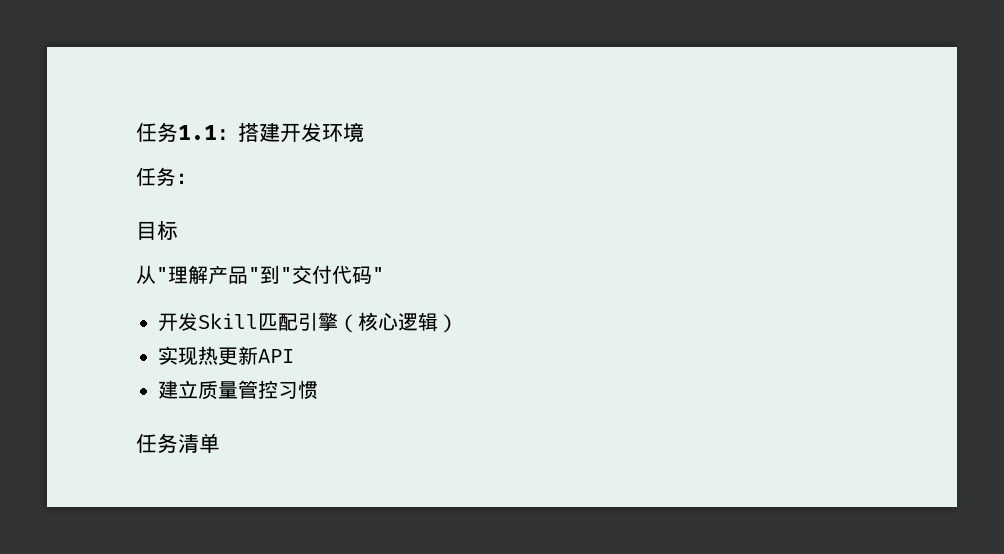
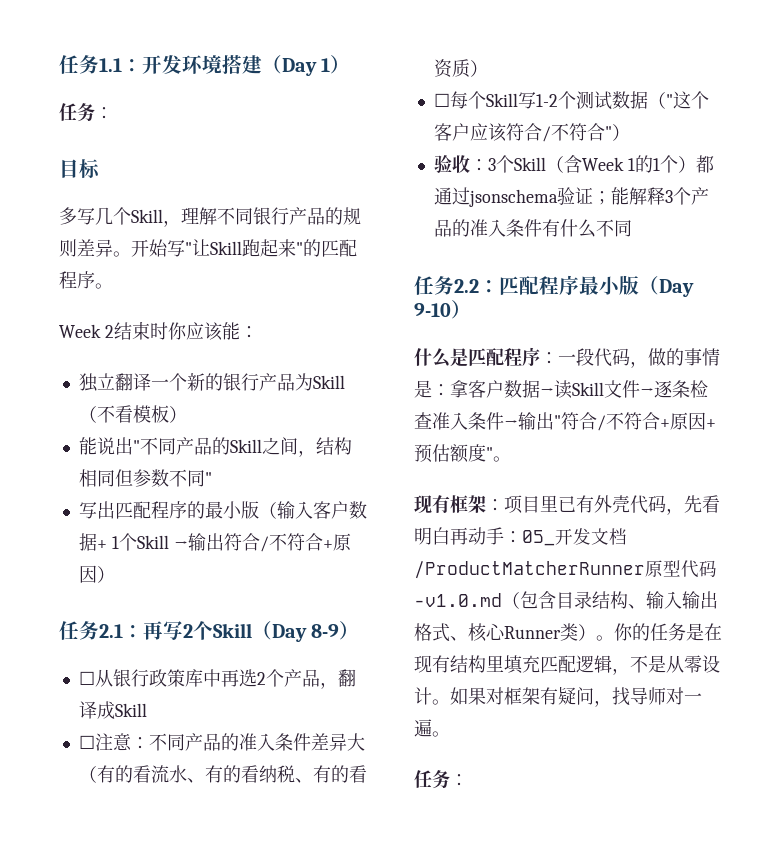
- 任务1.1：搭建开发环境
+ 任务1.1：开发环境搭建（Day 1）
- 从"理解产品"到"交付代码"
- 开发Skill匹配引擎（核心逻辑）
- 实现热更新API
- 建立质量管控习惯
- 任务清单
+ 多写几个Skill，理解不同银行产品的规则差异。开始写"让Skill跑起来"的匹配程序。
+ Week 2结束时你应该能：
+ 独立翻译一个新的银行产品为Skill（不看模板）
+ 能说出"不同产品的Skill之间，结构相同但参数不同"
+ 写出匹配程序的最小版（输入客户数据+ 1个Skill →输出符合/不符合+原因）
+ 任务2.1：再写2个Skill（Day 8-9）
+ ☐从银行政策库中再选2个产品，翻译成Skill
+ ☐注意：不同产品的准入条件差异大（有的看流水、有的看纳税、有的看资质）
+ ☐每个Skill写1-2个测试数据（"这个客户应该符合/不符合"）
+ 验收：3个Skill（含Week 1的1个）都通过jsonschema验证；能解释3个产品的准入条件有什么不同
+ 任务2.2：匹配程序最小版（Day 9-10）
+ 什么是匹配程序：一段代码，做的事情是：拿客户数据→读Skill文件→逐条检查准入条件→输出"符合/不符合+原因+预估额度"。
+ 现有框架：项目里已有外壳代码，先看明白再动手：05_开发文档/ProductMatcherRunner原型代码-v1.0.md（包含目录结构、输入输出格式、核心Runner类）。你的任务是在现有结构里填充匹配逻辑，不是从零设计。如果对框架有疑问，找导师对一遍。
+ 任务：

